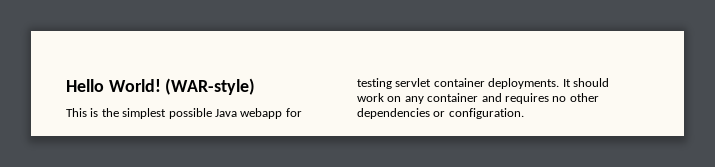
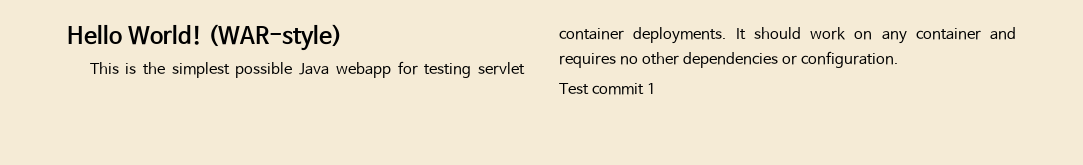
+ Test commit 1

